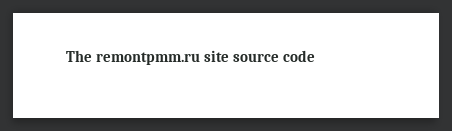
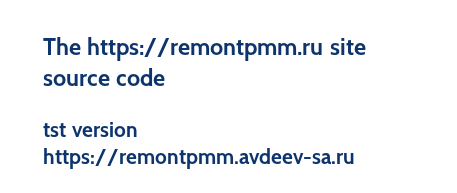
- The remontpmm.ru site source code
+ The https://remontpmm.ru site source code
+ tst version https://remontpmm.avdeev-sa.ru

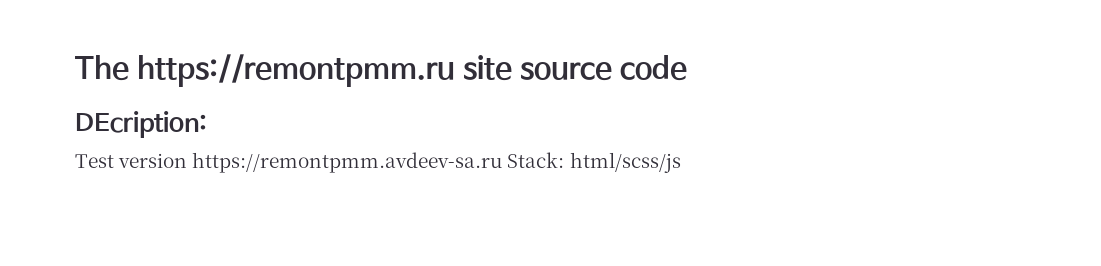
- tst version https://remontpmm.avdeev-sa.ru
+ DEcription:
+ Test version https://remontpmm.avdeev-sa.ru Stack: html/scss/js

